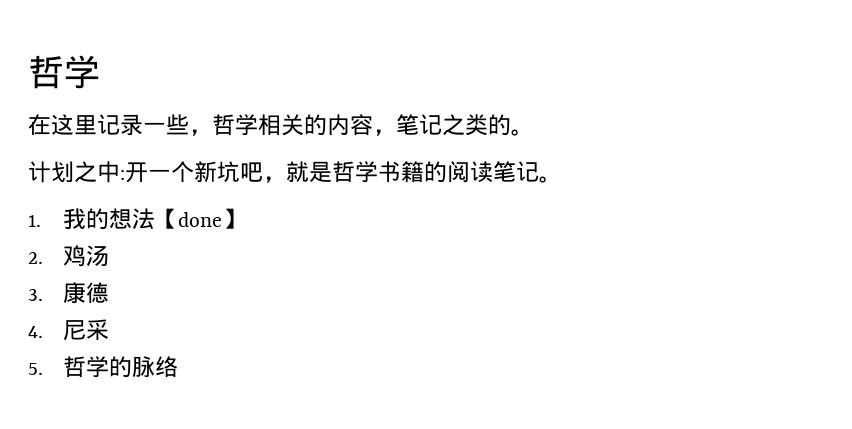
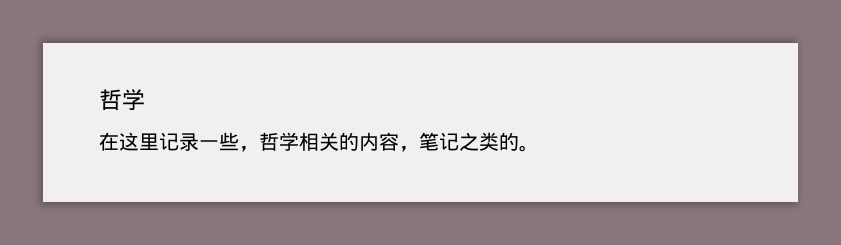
- 计划之中:开一个新坑吧，就是哲学书籍的阅读笔记。
- 1.我的想法【done】
- 2.鸡汤
- 3.康德
- 4.尼采
- 5.哲学的脉络

